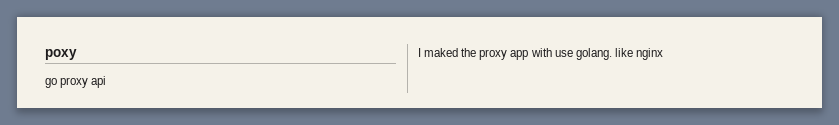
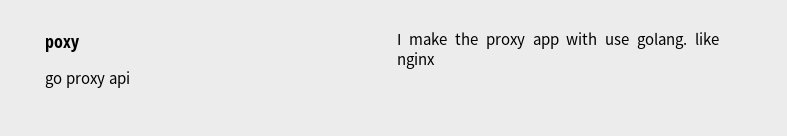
- I maked the proxy app with use golang. like nginx
+ I make the proxy app with use golang. like nginx

